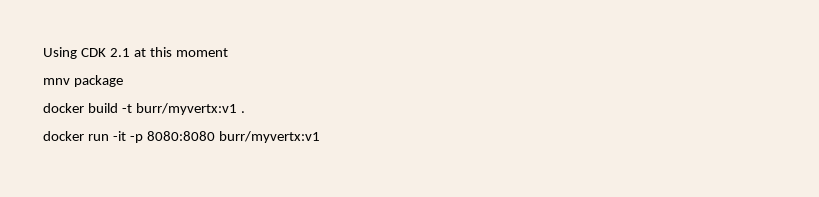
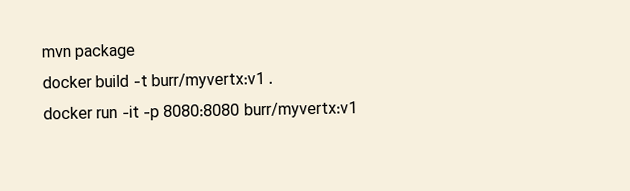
- Using CDK 2.1 at this moment
- mnv package
+ mvn package

